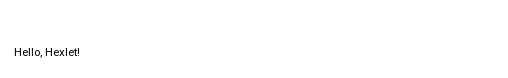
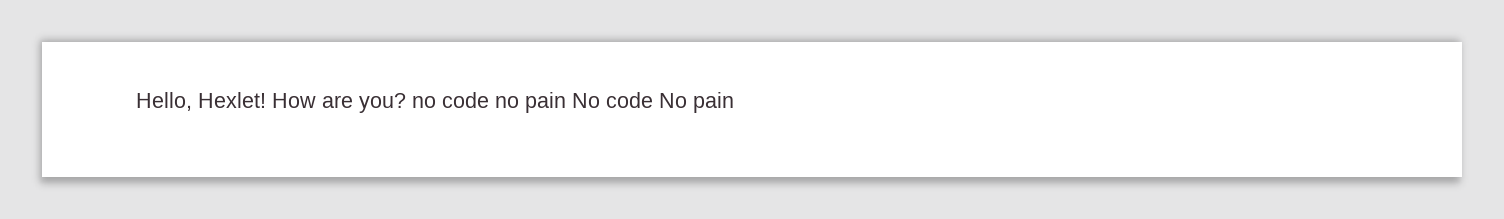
+ How are you? no code no pain No code No pain

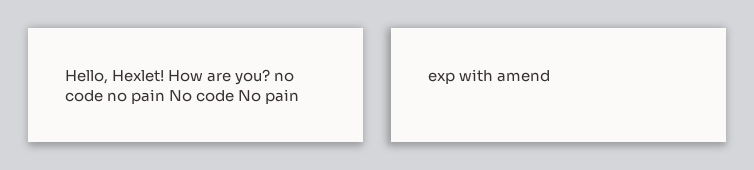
- How are you? no code no pain No code No pain
+ How are you? no code no pain No code No pain exp with amend

